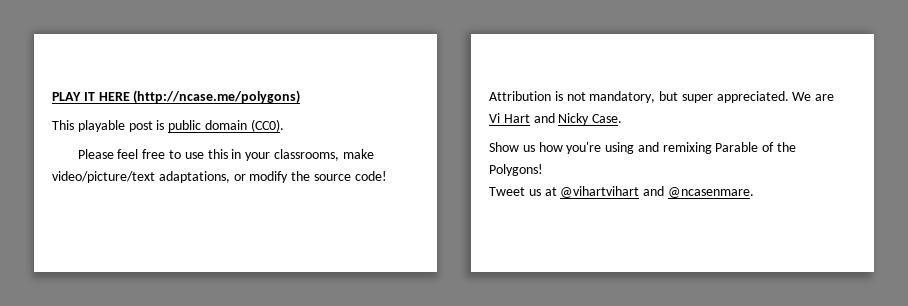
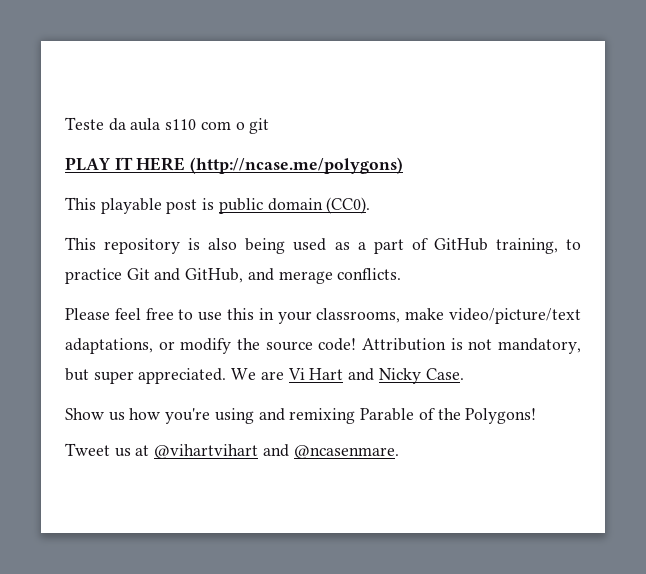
+ Teste da aula s110 com o git
+ This repository is also being used as a part of GitHub training, to practice Git and GitHub, and merage conflicts.

